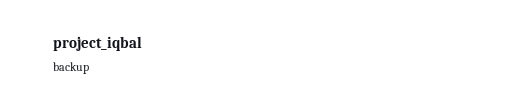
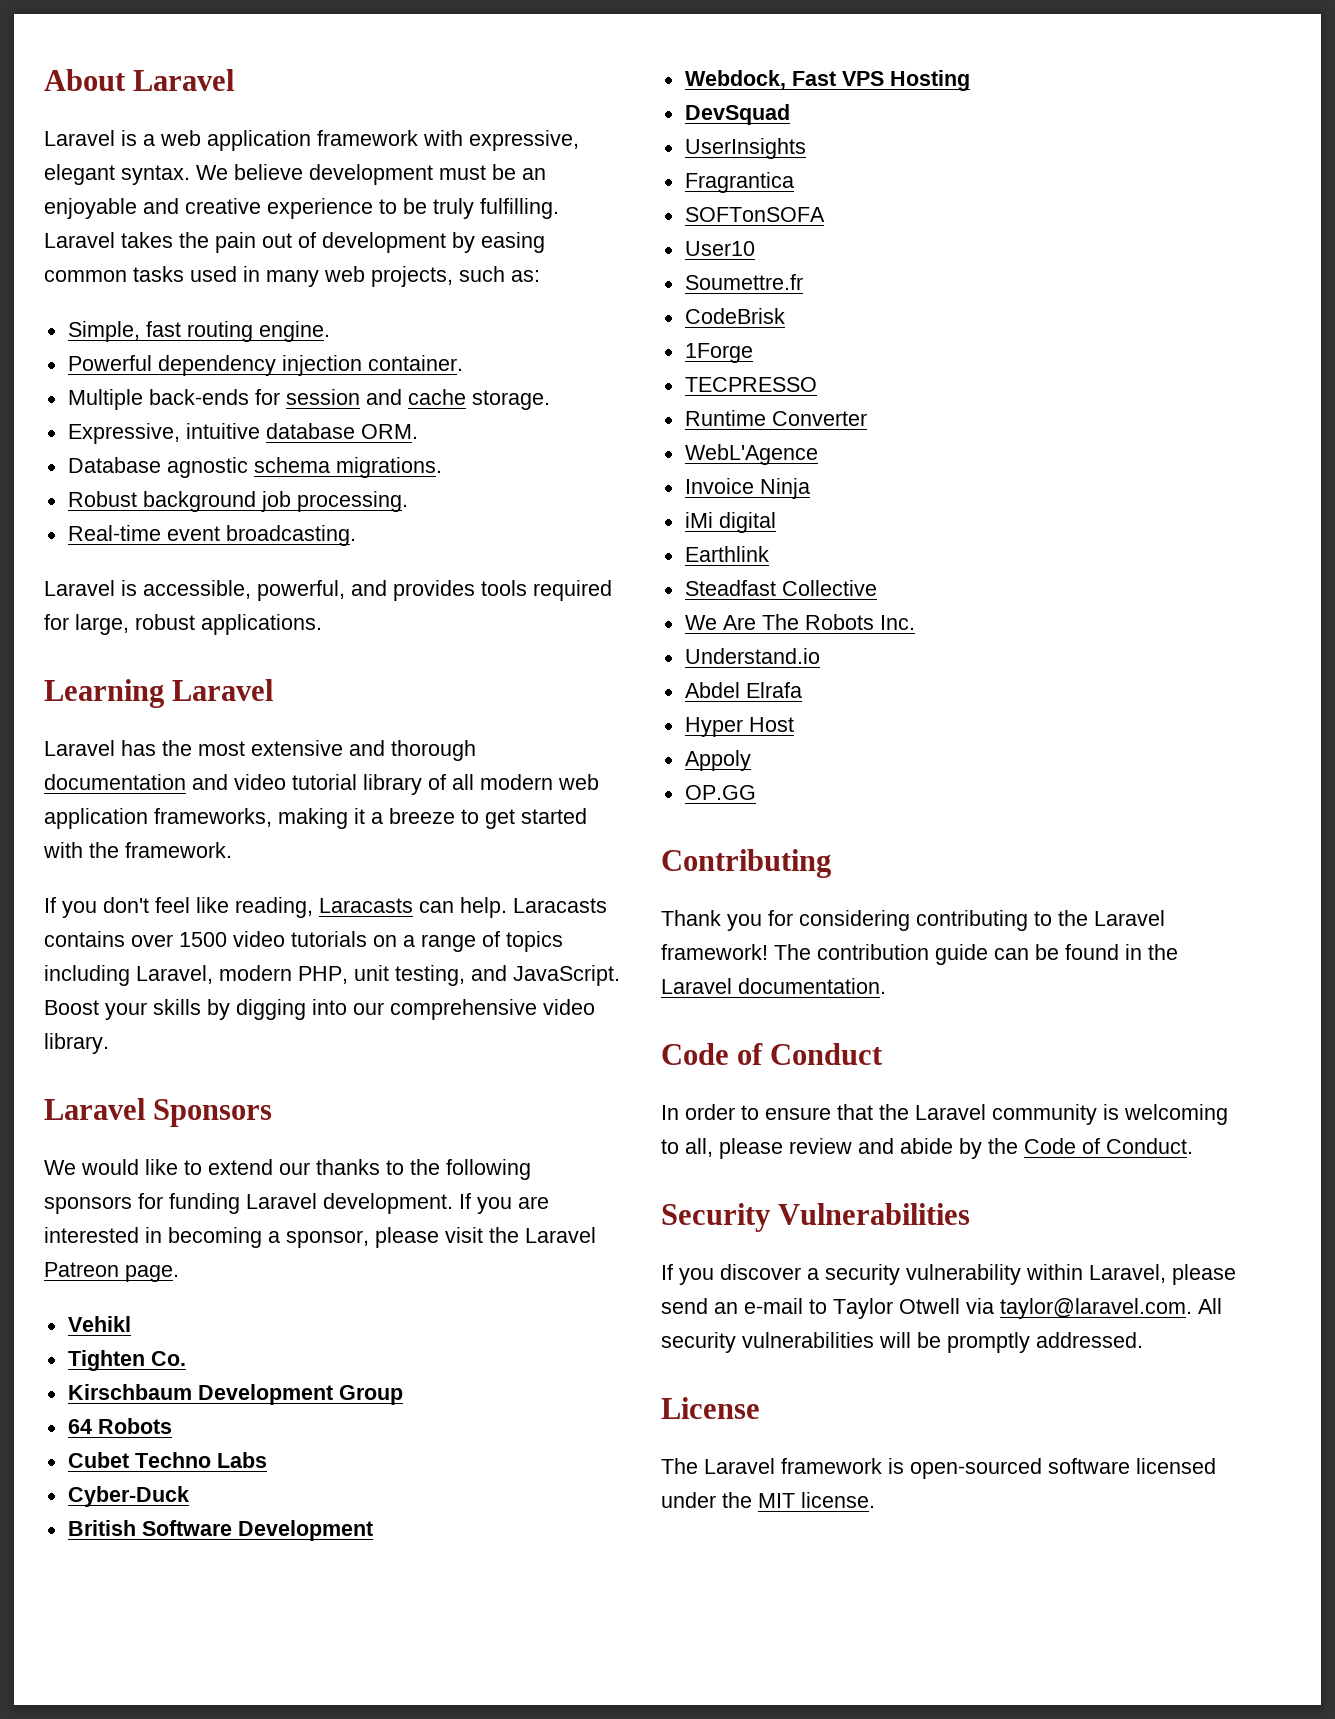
- project_iqbal
- backup
+ About Laravel
+ Laravel is a web application framework with expressive, elegant syntax. We believe development must be an enjoyable and creative experience to be truly fulfilling. Laravel takes the pain out of development by easing common tasks used in many web projects, such as:
+ Simple, fast routing engine.
+ Powerful dependency injection container.
+ Multiple back-ends for session and cache storage.
+ Expressive, intuitive database ORM.
+ Database agnostic schema migrations.
+ Robust background job processing.
+ Real-time event broadcasting.
+ Laravel is accessible, powerful, and provides tools required for large, robust applications.
+ Learning Laravel
+ Laravel has the most extensive and thorough documentation and video tutorial library of all modern web application frameworks, making it a breeze to get started with the framework.
+ If you don't feel like reading, Laracasts can help. Laracasts contains over 1500 video tutorials on a range of topics including Laravel, modern PHP, unit testing, and JavaScript. Boost your skills by digging into our comprehensive video library.
+ Laravel Sponsors
+ We would like to extend our thanks to the following sponsors for funding Laravel development. If you are interested in becoming a sponsor, please visit the Laravel Patreon page.
+ Vehikl
+ Tighten Co.
+ Kirschbaum Development Group
+ 64 Robots
+ Cubet Techno Labs
+ Cyber-Duck
+ British Software Development
+ Webdock, Fast VPS Hosting
+ DevSquad
+ UserInsights
+ Fragrantica
+ SOFTonSOFA
+ User10
+ Soumettre.fr
+ CodeBrisk
+ 1Forge
+ TECPRESSO
+ Runtime Converter
+ WebL'Agence
+ Invoice Ninja
+ iMi digital
+ Earthlink
+ Steadfast Collective
+ We Are The Robots Inc.
+ Understand.io
+ Abdel Elrafa
+ Hyper Host
+ Appoly
+ OP.GG
+ Contributing
+ Thank you for considering contributing to the Laravel framework! The contribution guide can be found in the Laravel documentation.
+ Code of Conduct
+ In order to ensure that the Laravel community is welcoming to all, please review and abide by the Code of Conduct.
+ Security Vulnerabilities
+ If you discover a security vulnerability within Laravel, please send an e-mail to Taylor Otwell via taylor@laravel.com. All security vulnerabilities will be promptly addressed.
+ License
+ The Laravel framework is open-sourced software licensed under the MIT license.

